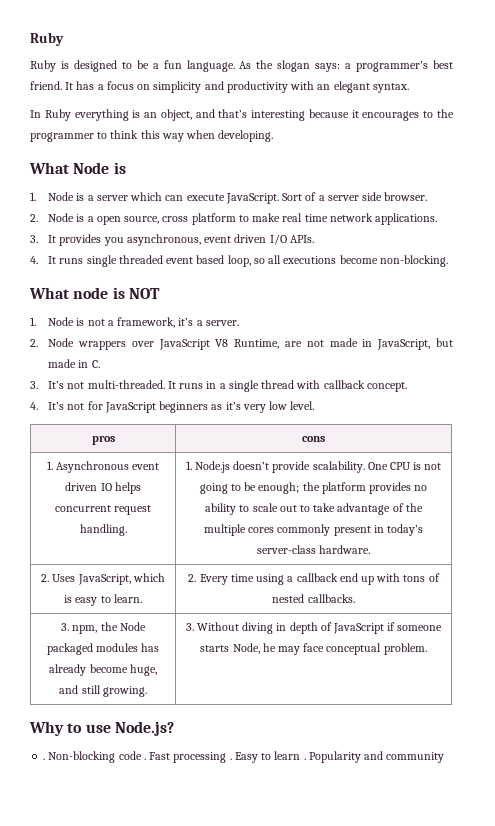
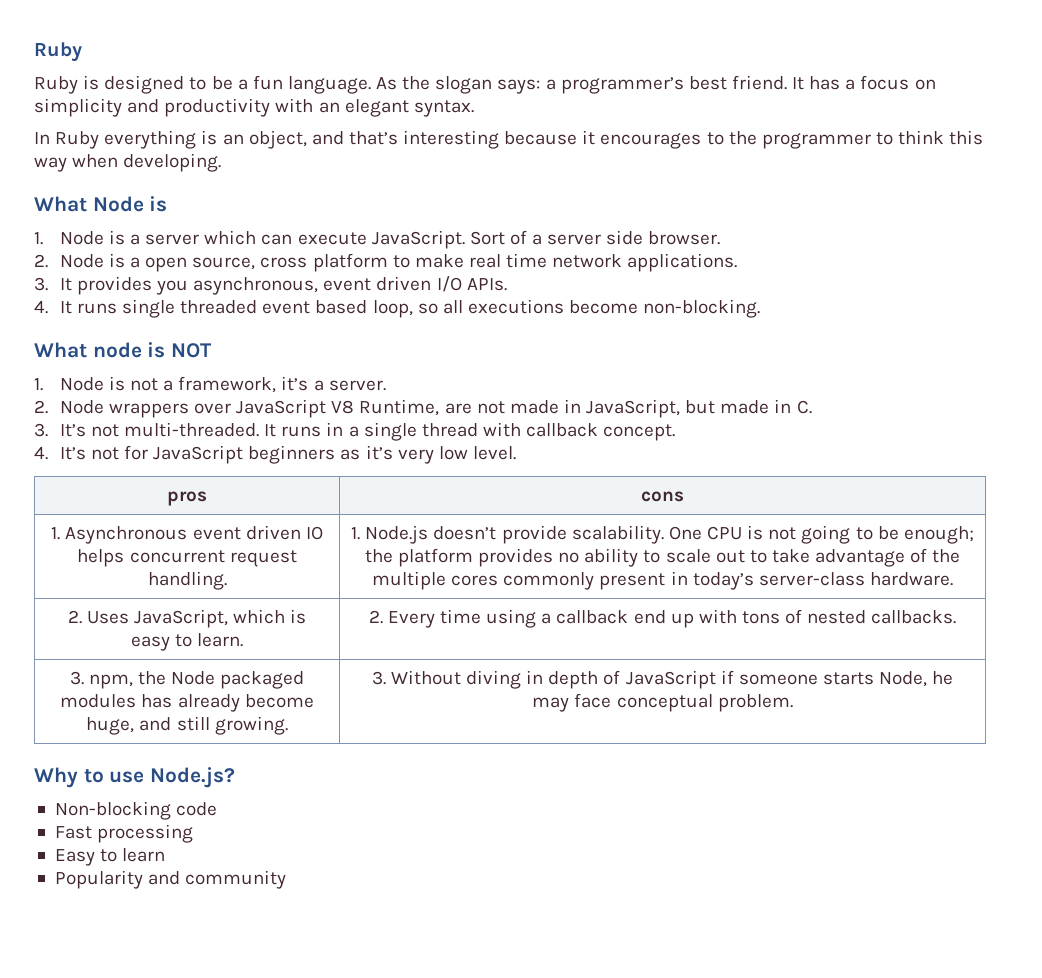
  Why to use Node.js?
- . Non-blocking code . Fast processing . Easy to learn . Popularity and community
+ Non-blocking code
+ Fast processing
+ Easy to learn
+ Popularity and community

